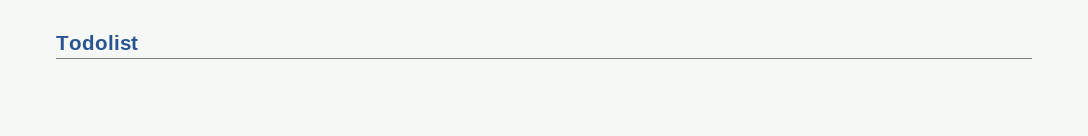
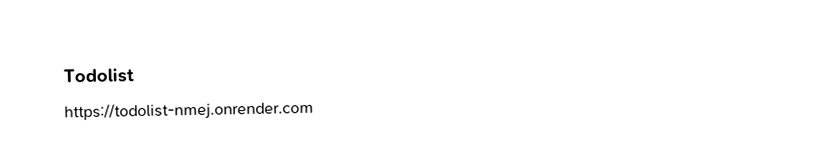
+ https://todolist-nmej.onrender.com

